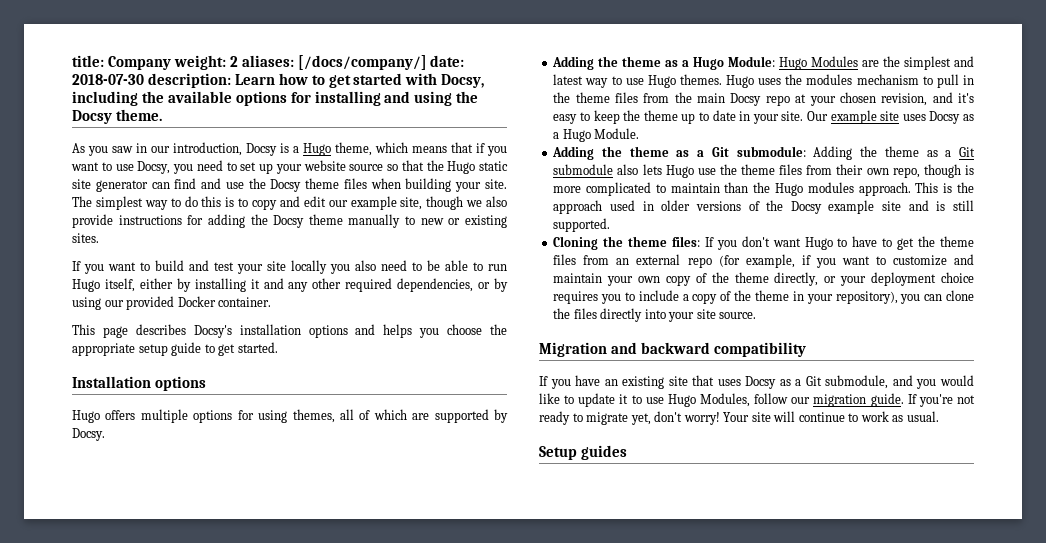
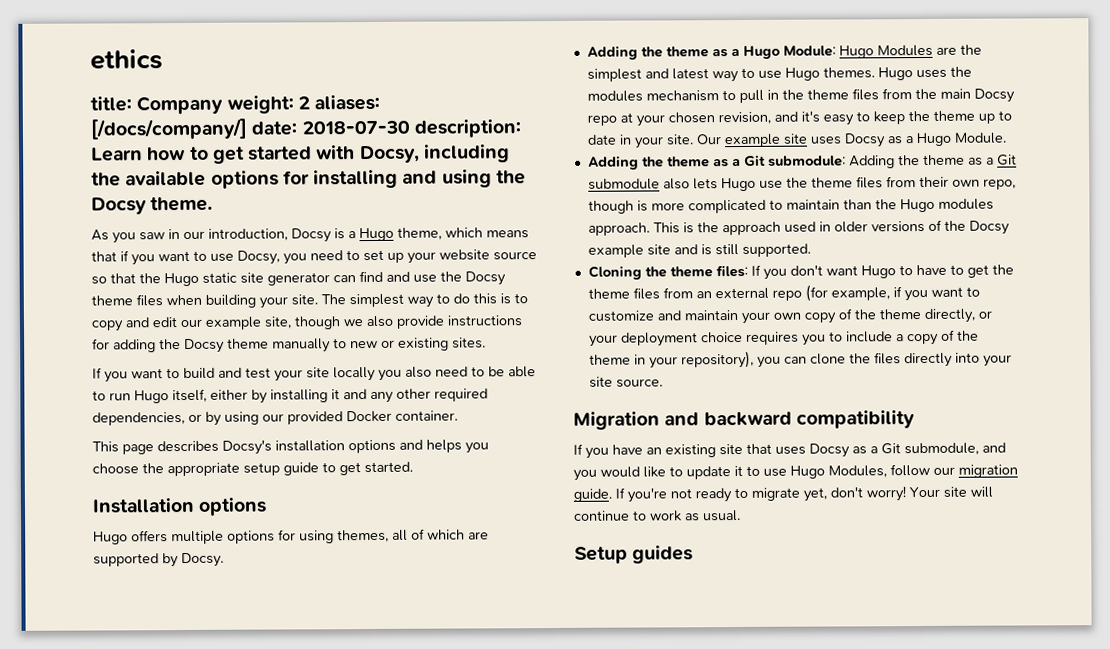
+ ethics

